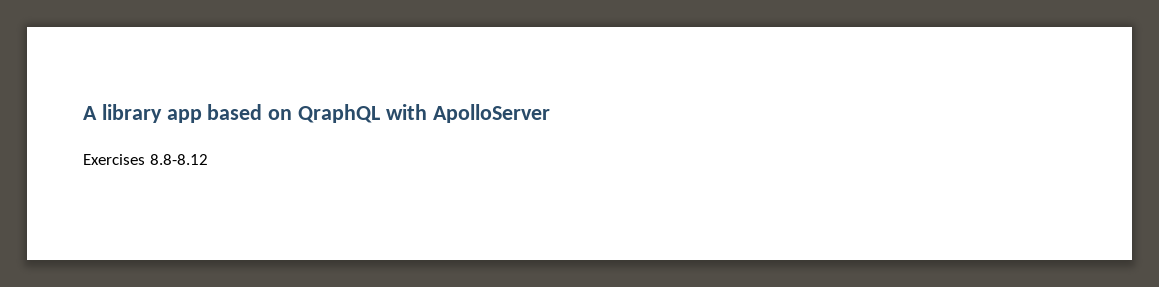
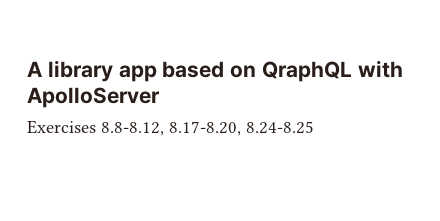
- Exercises 8.8-8.12
+ Exercises 8.8-8.12, 8.17-8.20, 8.24-8.25

